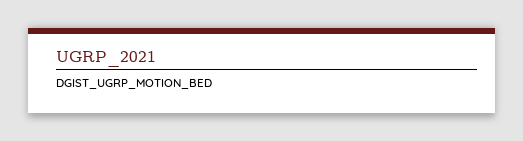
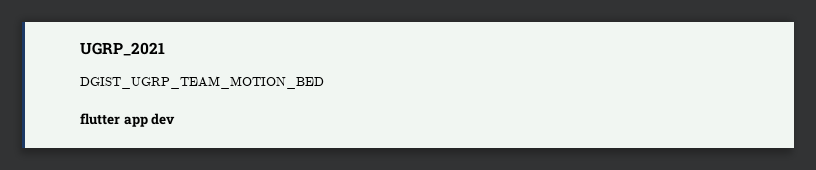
- DGIST_UGRP_MOTION_BED
+ DGIST_UGRP_TEAM_MOTION_BED
+ flutter app dev

